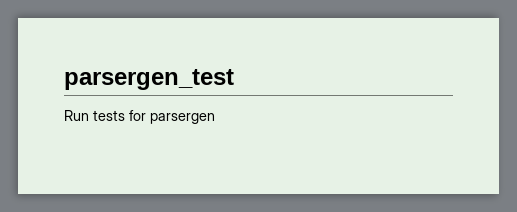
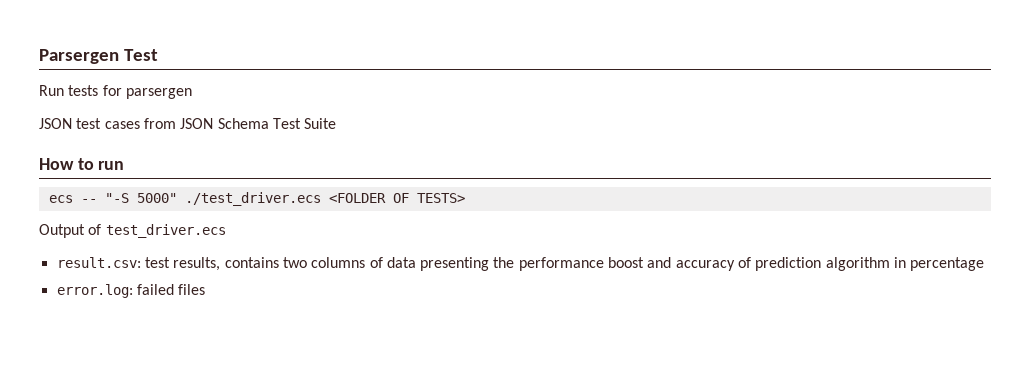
- parsergen_test
+ Parsergen Test
+ JSON test cases from JSON Schema Test Suite
+ How to run
+ ecs -- "-S 5000" ./test_driver.ecs <FOLDER OF TESTS>
+ Output of test_driver.ecs
+ result.csv: test results, contains two columns of data presenting the performance boost and accuracy of prediction algorithm in percentage
+ error.log: failed files

